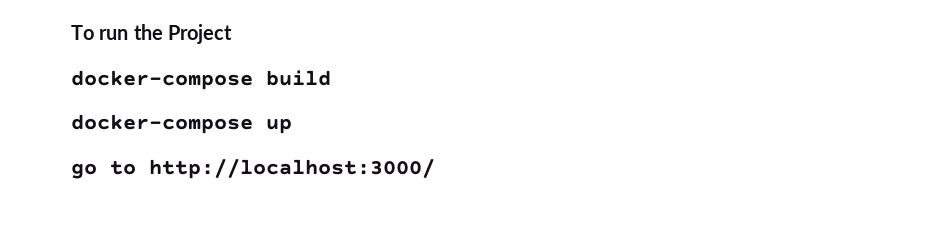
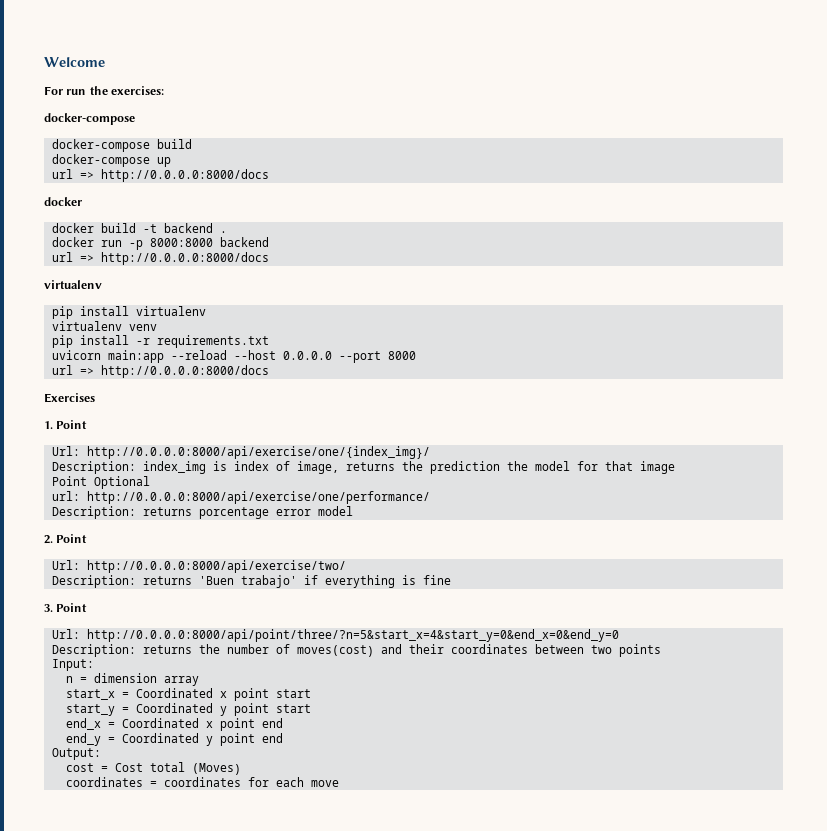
- To run the Project
+ Welcome
+ For run the exercises:
+ docker-compose
  docker-compose build
  docker-compose up
- go to http://localhost:3000/
+ url => http://0.0.0.0:8000/docs
+ docker
+ docker build -t backend .
+ docker run -p 8000:8000 backend
+ url => http://0.0.0.0:8000/docs
+ virtualenv
+ pip install virtualenv
+ virtualenv venv
+ pip install -r requirements.txt
+ uvicorn main:app --reload --host 0.0.0.0 --port 8000
+ url => http://0.0.0.0:8000/docs
+ Exercises
+ 1. Point
+ Url: http://0.0.0.0:8000/api/exercise/one/{index_img}/
+ Description: index_img is index of image, returns the prediction the model for that image
+ Point Optional
+ url: http://0.0.0.0:8000/api/exercise/one/performance/
+ Description: returns porcentage error model
+ 2. Point
+ Url: http://0.0.0.0:8000/api/exercise/two/
+ Description: returns 'Buen trabajo' if everything is fine
+ 3. Point
+ Url: http://0.0.0.0:8000/api/point/three/?n=5&start_x=4&start_y=0&end_x=0&end_y=0
+ Description: returns the number of moves(cost) and their coordinates between two points
+ Input:
+ n = dimension array
+ start_x = Coordinated x point start
+ start_y = Coordinated y point start
+ end_x = Coordinated x point end
+ end_y = Coordinated y point end
+ Output:
+ cost = Cost total (Moves)
+ coordinates = coordinates for each move

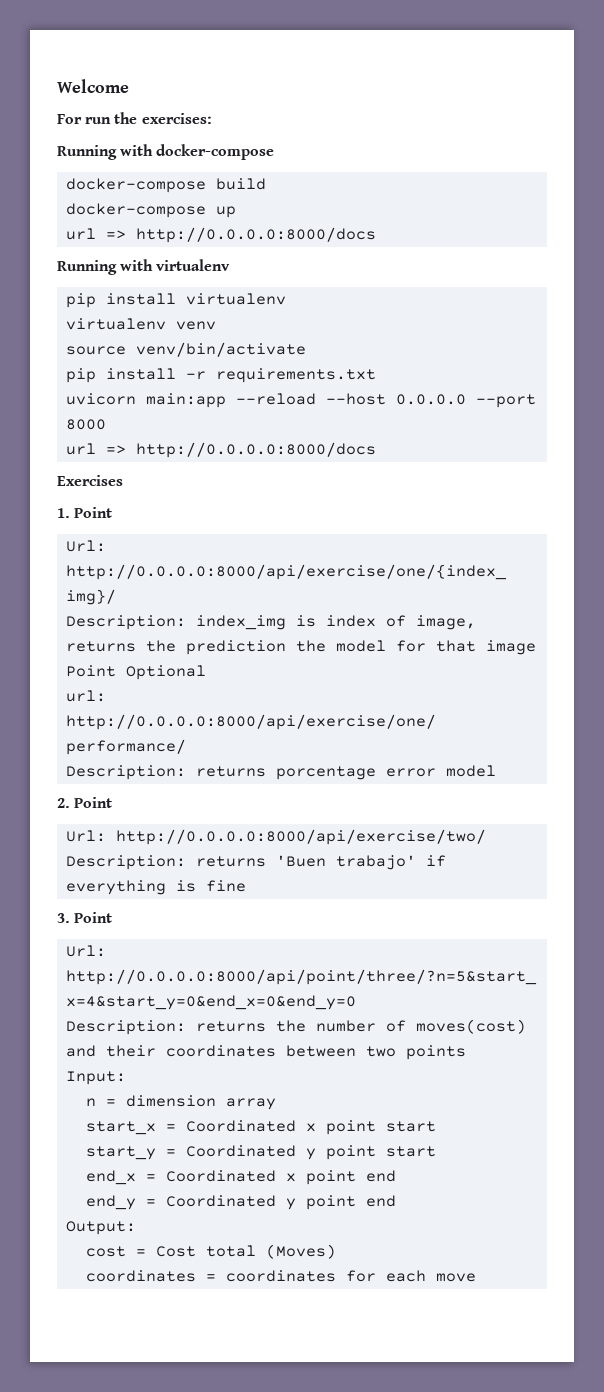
  For run the exercises:
- docker-compose
+ Running with docker-compose
  docker-compose up
  url => http://0.0.0.0:8000/docs
- docker
- docker build -t backend .
- docker run -p 8000:8000 backend
- url => http://0.0.0.0:8000/docs
- virtualenv
+ Running with virtualenv
+ source venv/bin/activate

